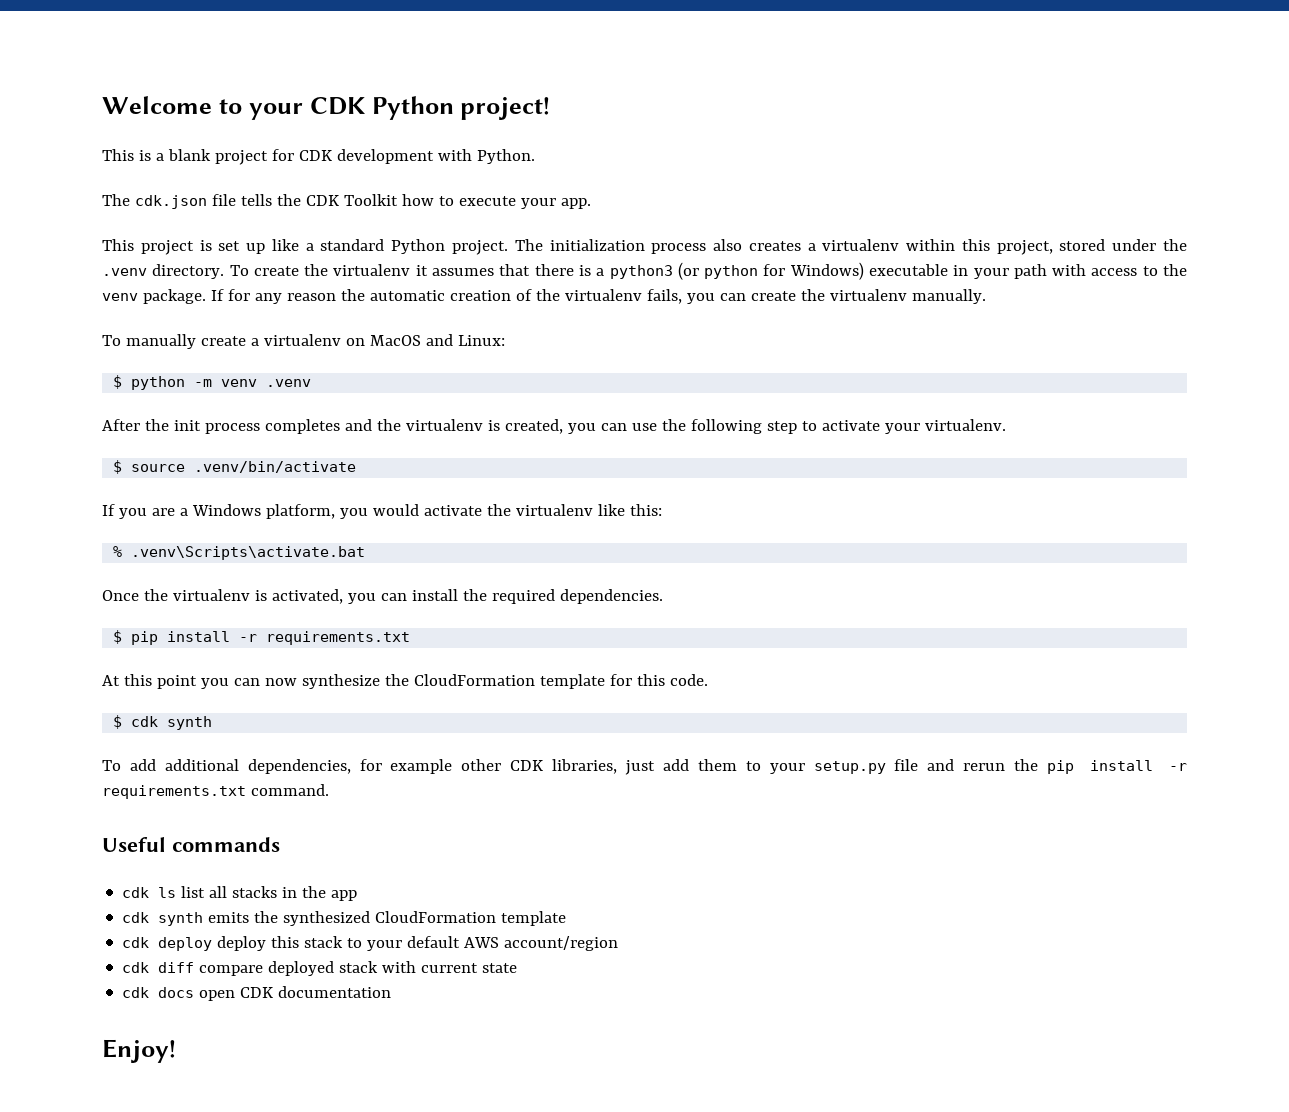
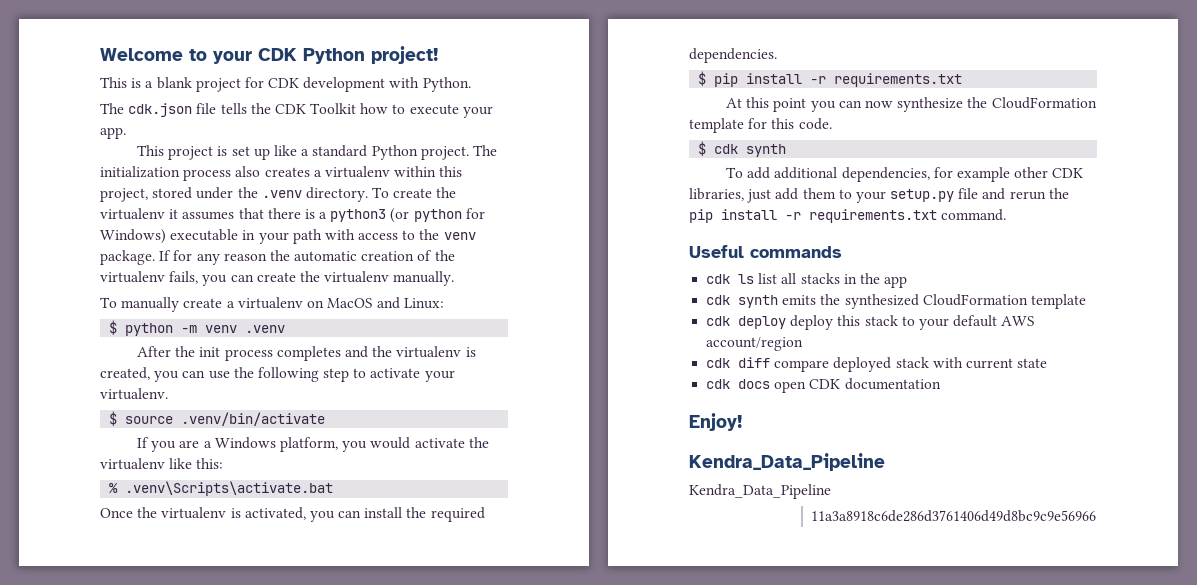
  Enjoy!
+ Kendra_Data_Pipeline
+ Kendra_Data_Pipeline
+ 11a3a8918c6de286d3761406d49d8bc9c9e56966

